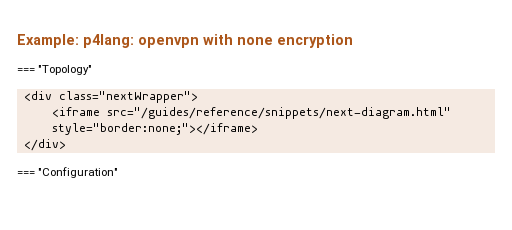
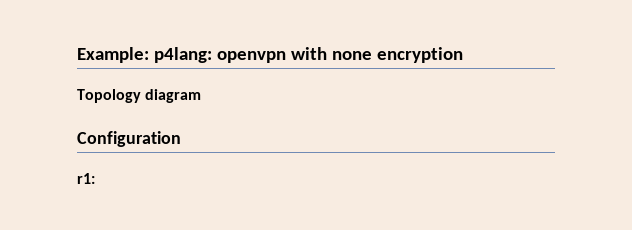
- === "Topology"
- <div class="nextWrapper">
- <iframe src="/guides/reference/snippets/next-diagram.html" style="border:none;"></iframe>
- </div>
- === "Configuration"
+ Topology diagram
+ Configuration
+ r1:

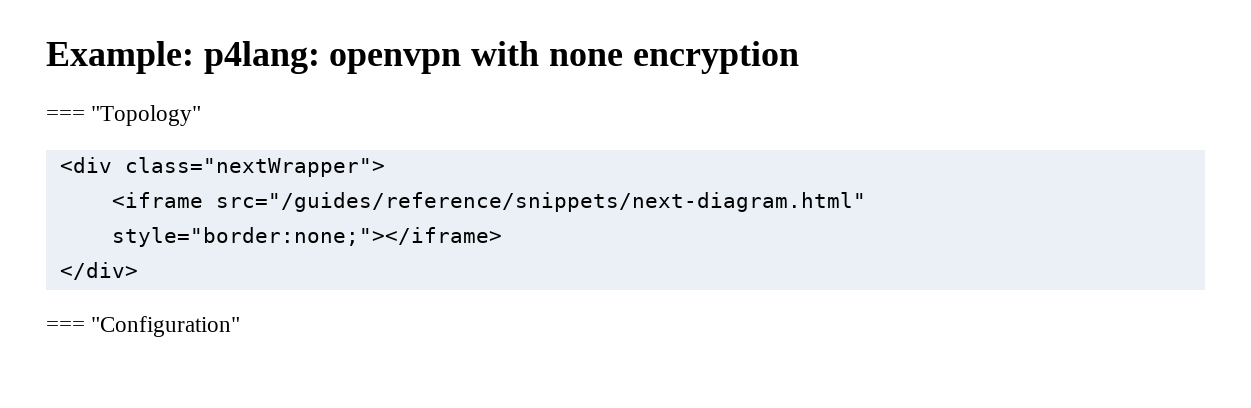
- Topology diagram
- Configuration
- r1:
+ === "Topology"
+ <div class="nextWrapper">
+ <iframe src="/guides/reference/snippets/next-diagram.html" style="border:none;"></iframe>
+ </div>
+ === "Configuration"

